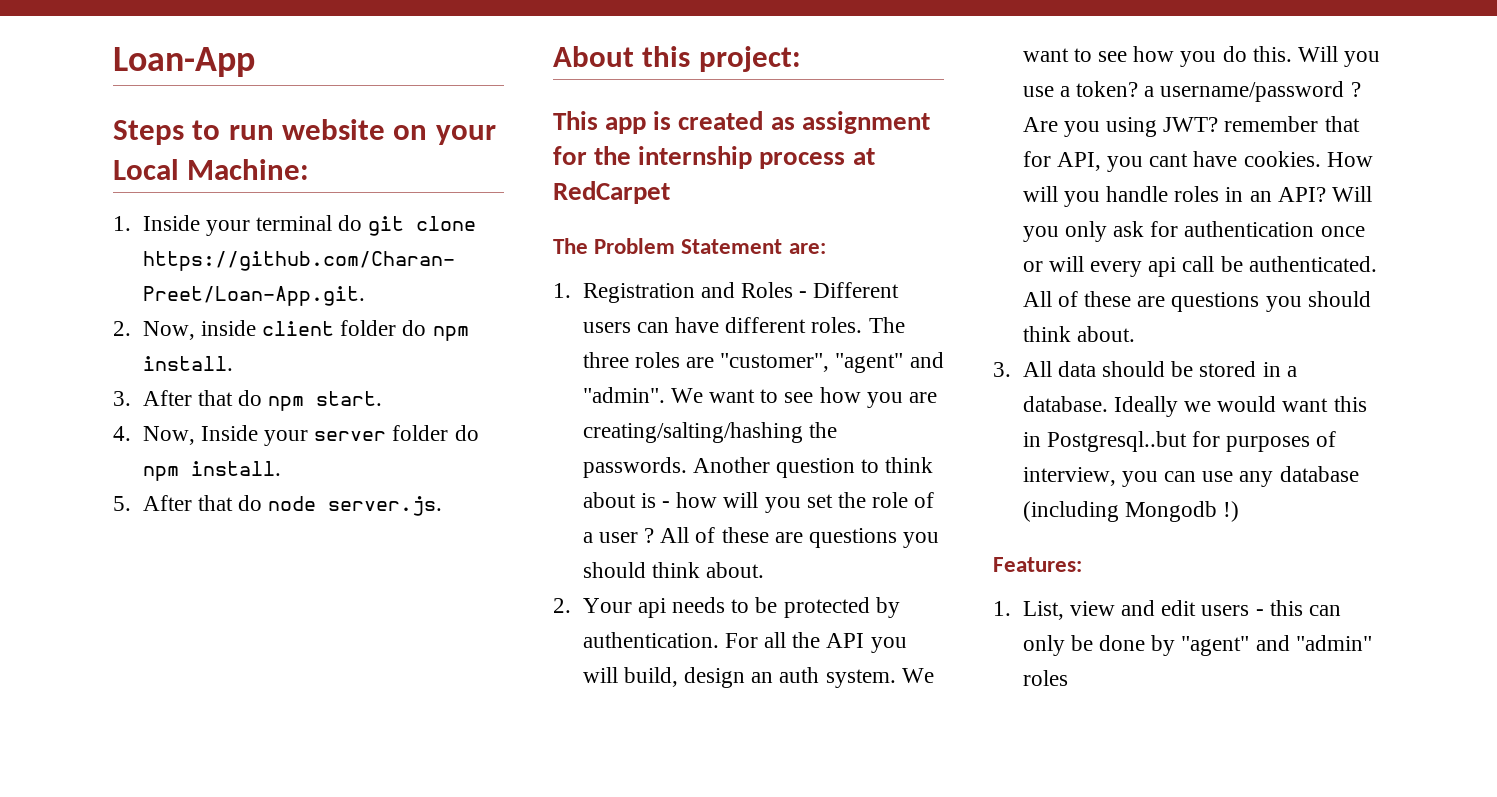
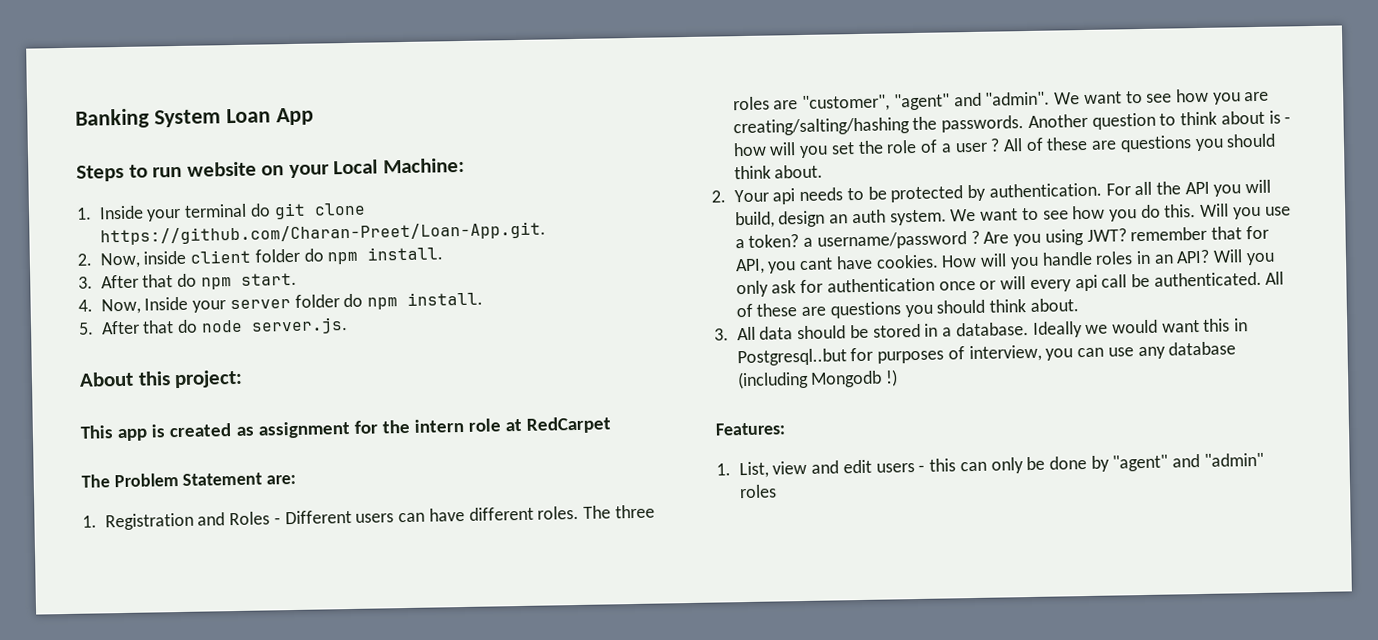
- Loan-App
+ Banking System Loan App
- This app is created as assignment for the internship process at RedCarpet
+ This app is created as assignment for the intern role at RedCarpet

